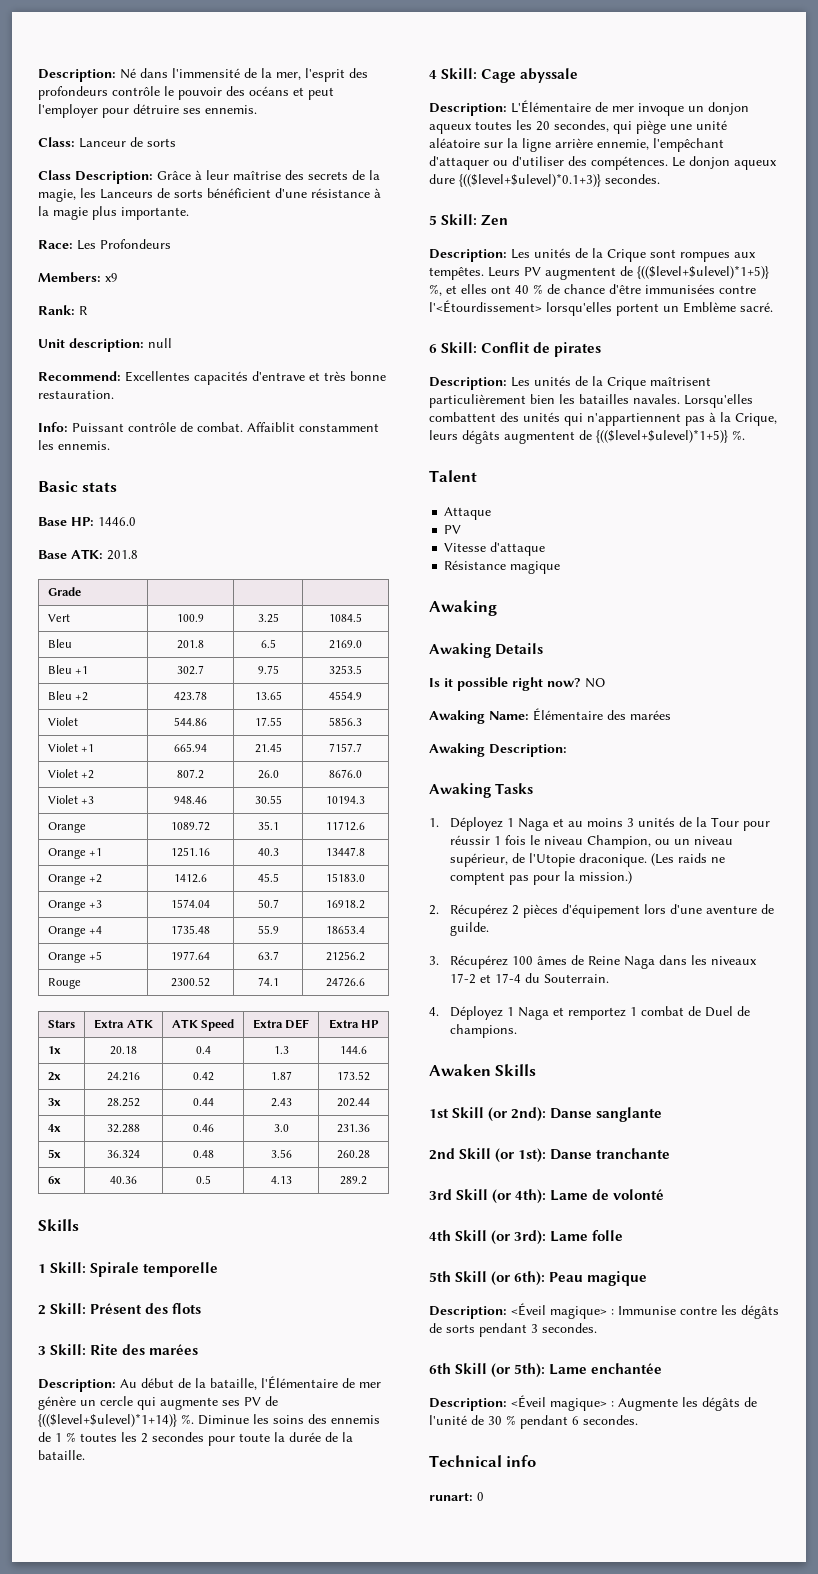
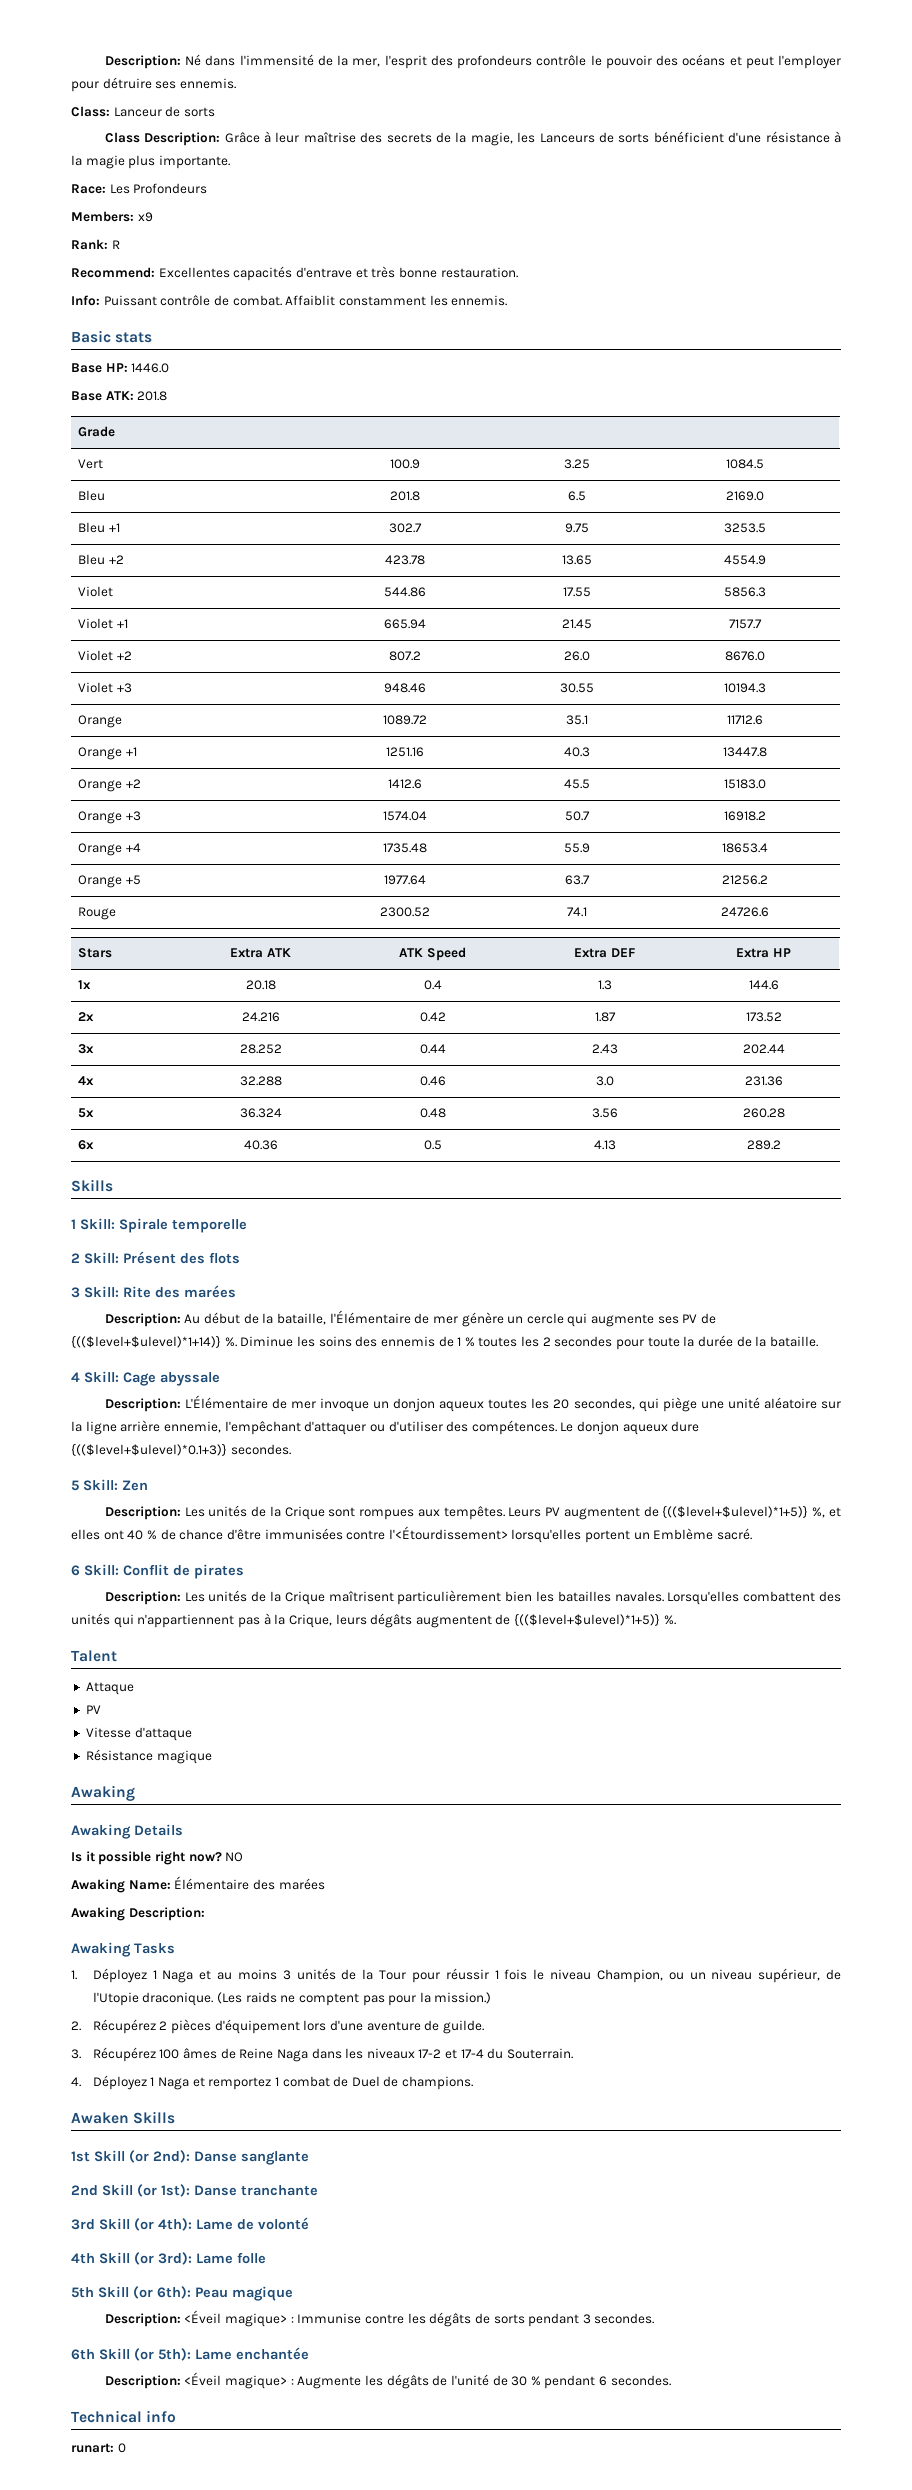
- Unit description: null

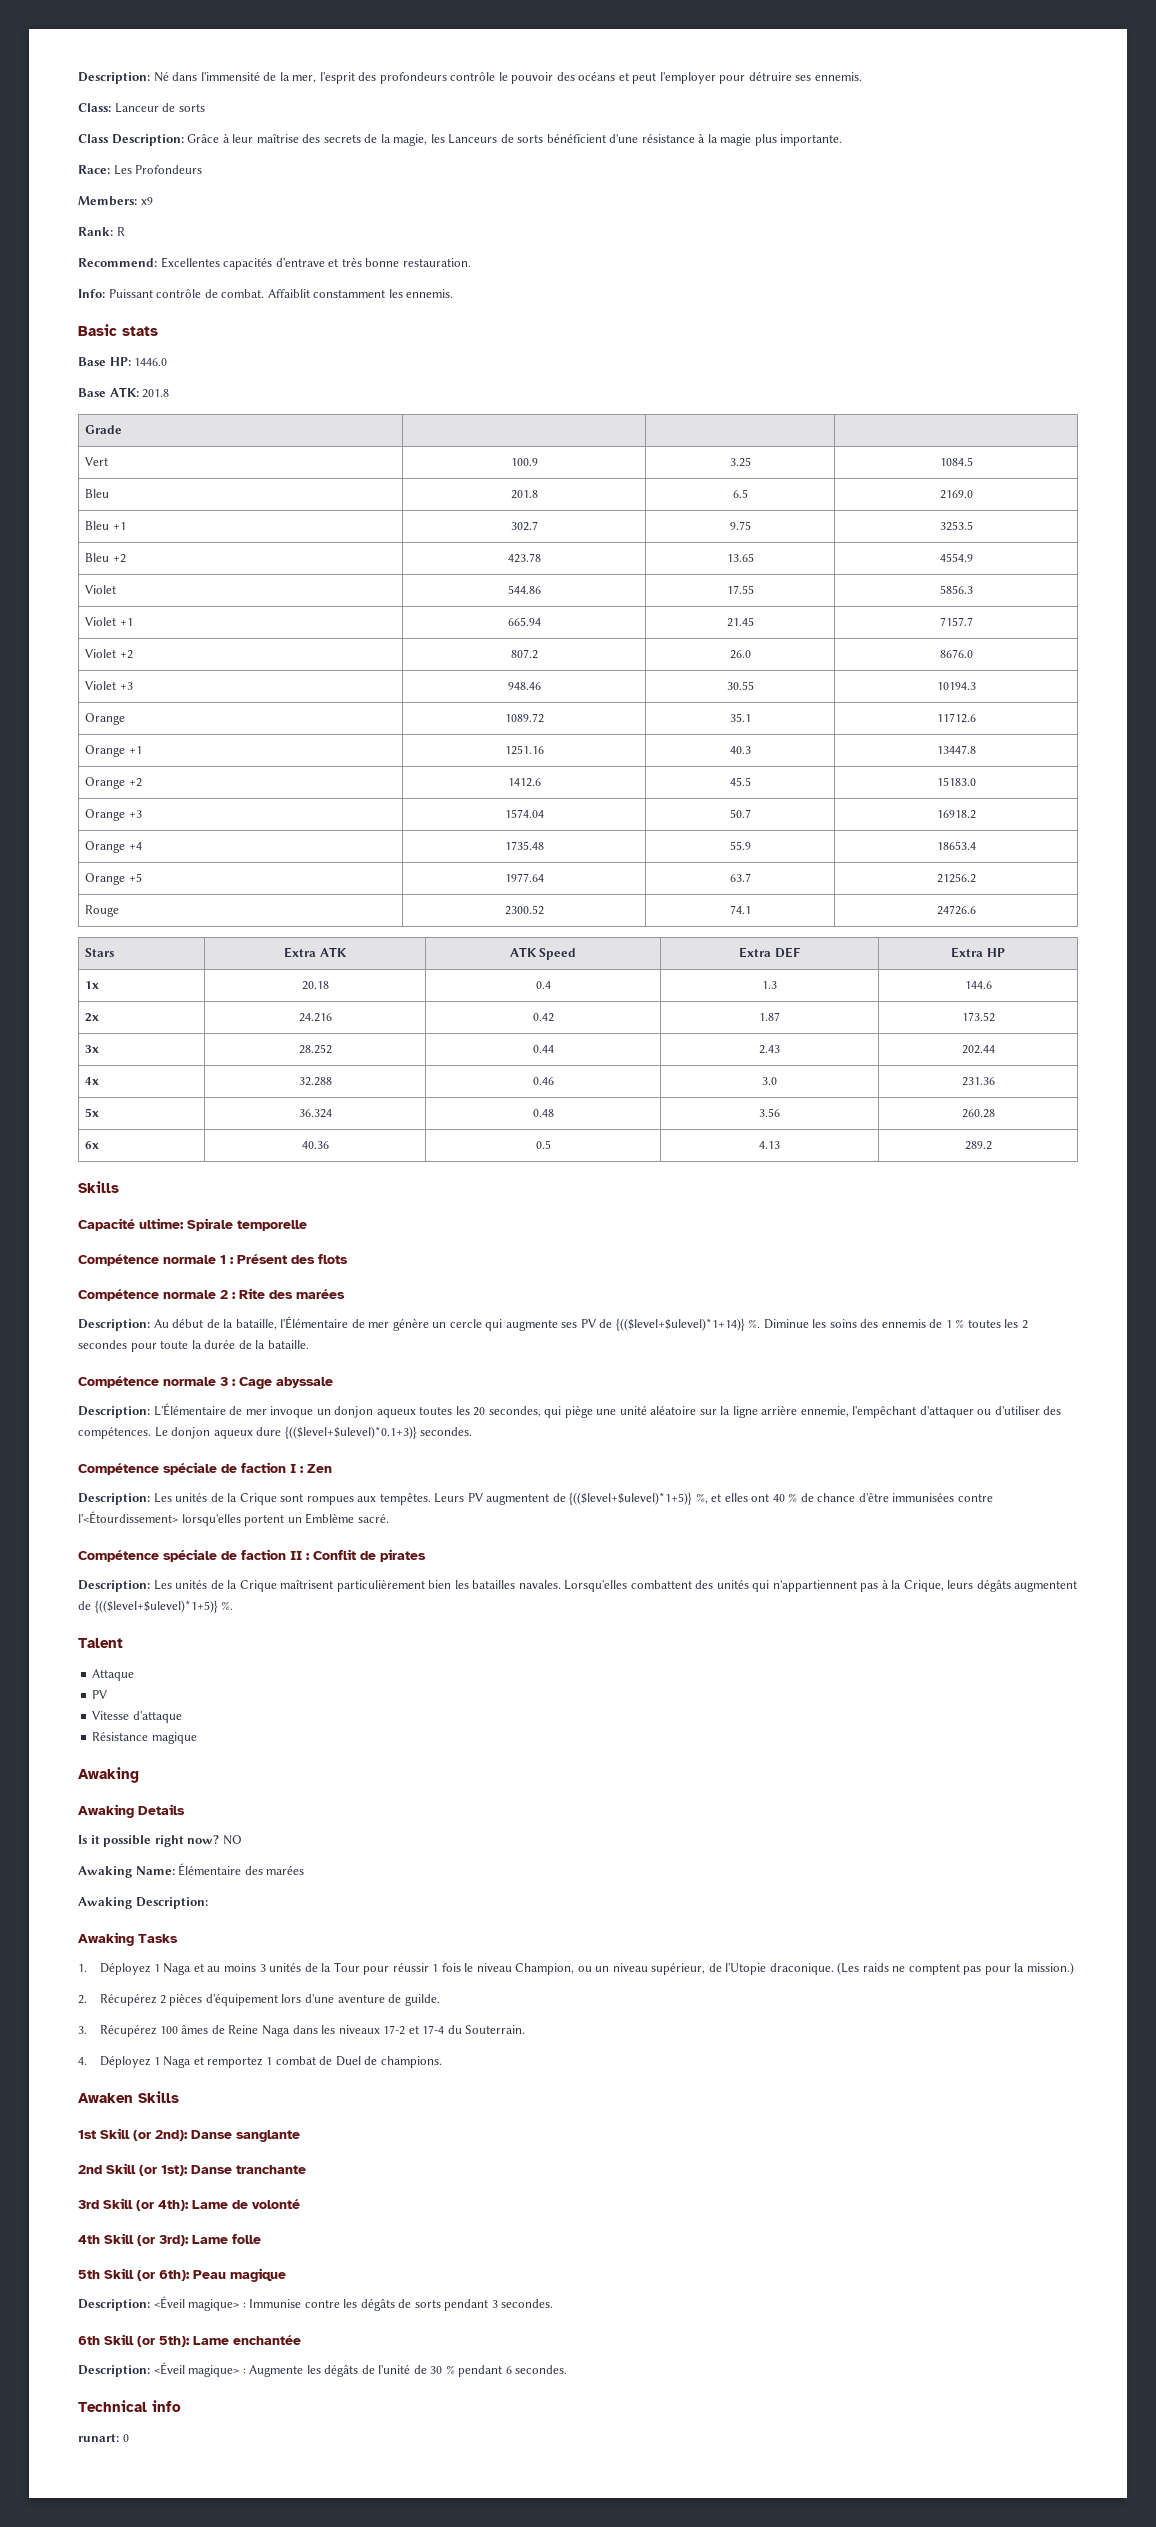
- 1 Skill: Spirale temporelle
+ Capacité ultime: Spirale temporelle
- 2 Skill: Présent des flots
+ Compétence normale 1 : Présent des flots
- 3 Skill: Rite des marées
+ Compétence normale 2 : Rite des marées
- 4 Skill: Cage abyssale
+ Compétence normale 3 : Cage abyssale
- 5 Skill: Zen
+ Compétence spéciale de faction I : Zen
- 6 Skill: Conflit de pirates
+ Compétence spéciale de faction II : Conflit de pirates

